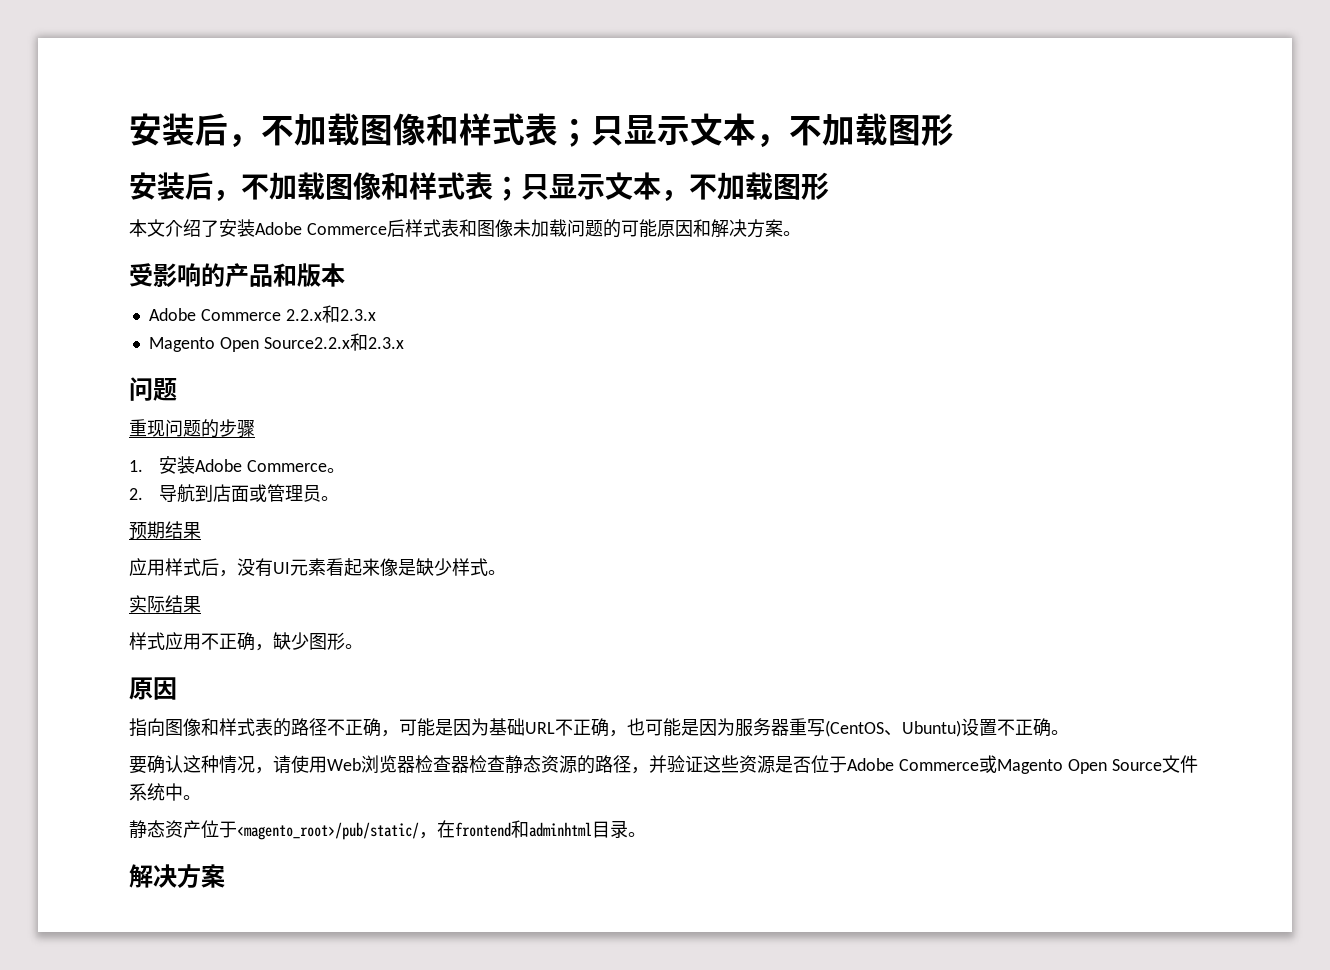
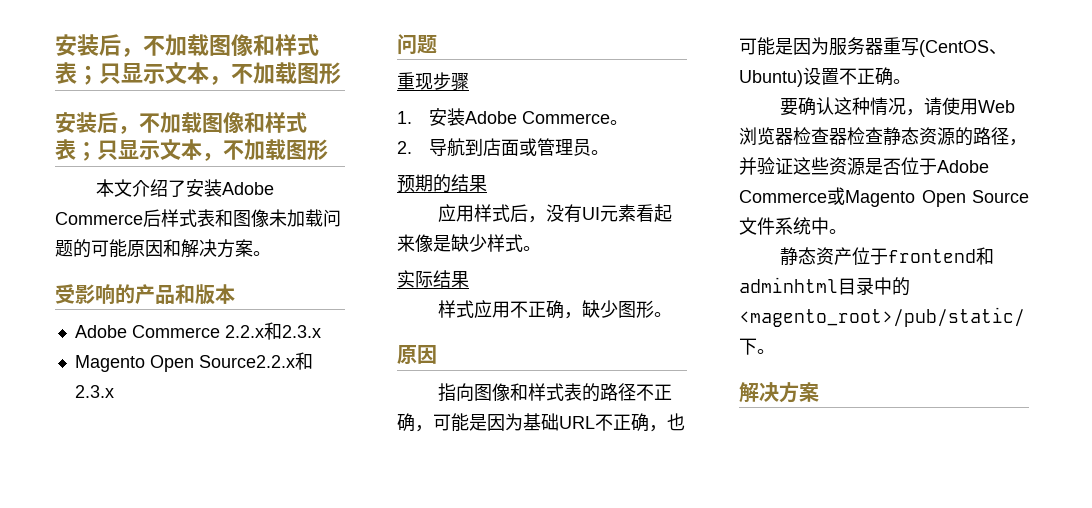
- 重现问题的步骤
+ 重现步骤
- 预期结果
+ 预期的结果
- 静态资产位于<magento_root>/pub/static/，在frontend和adminhtml目录。
+ 静态资产位于frontend和adminhtml目录中的<magento_root>/pub/static/下。

